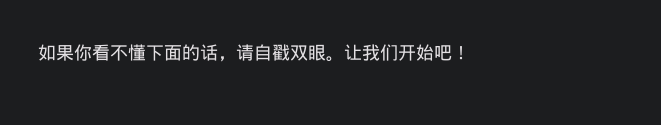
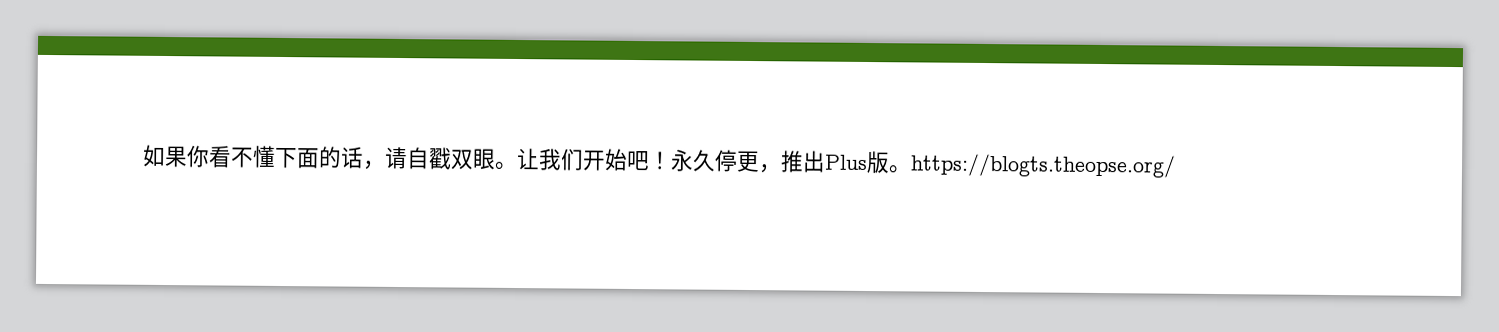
+ 永久停更，推出Plus版。https://blogts.theopse.org/

